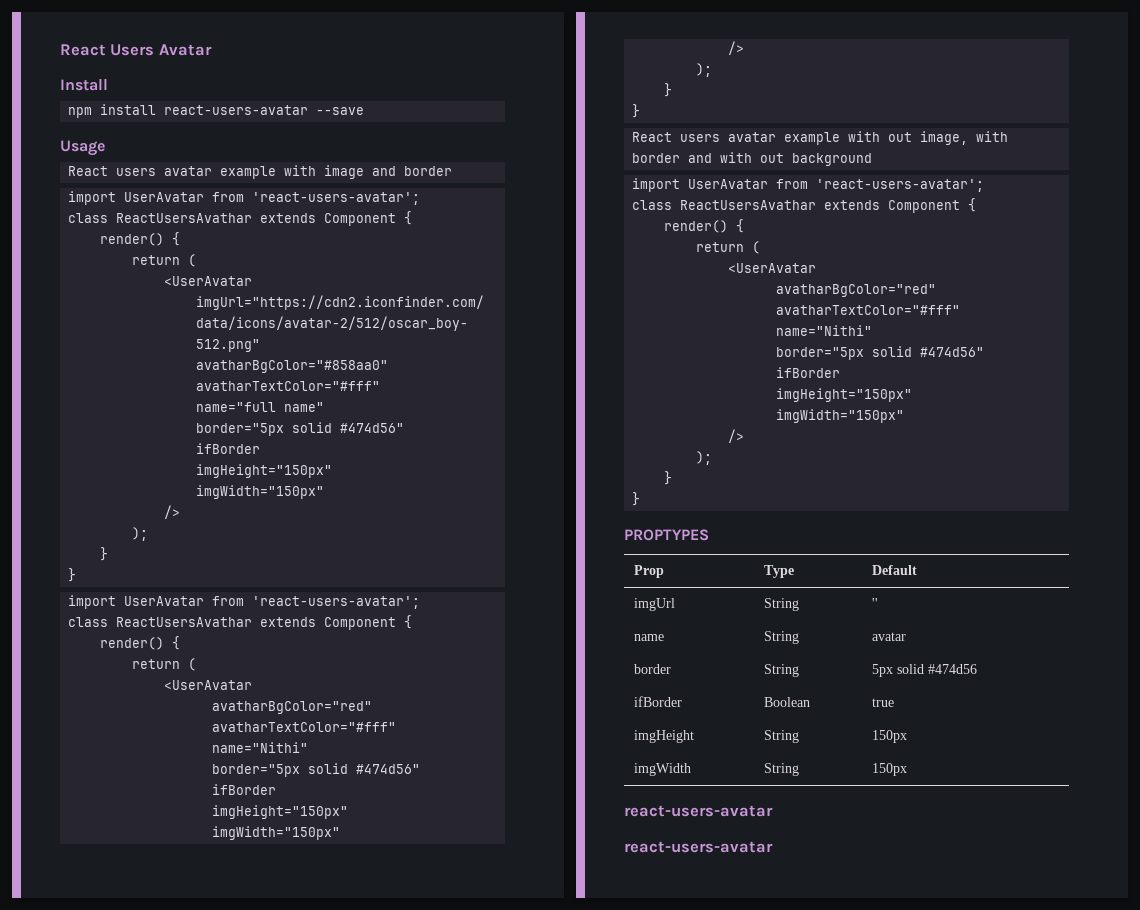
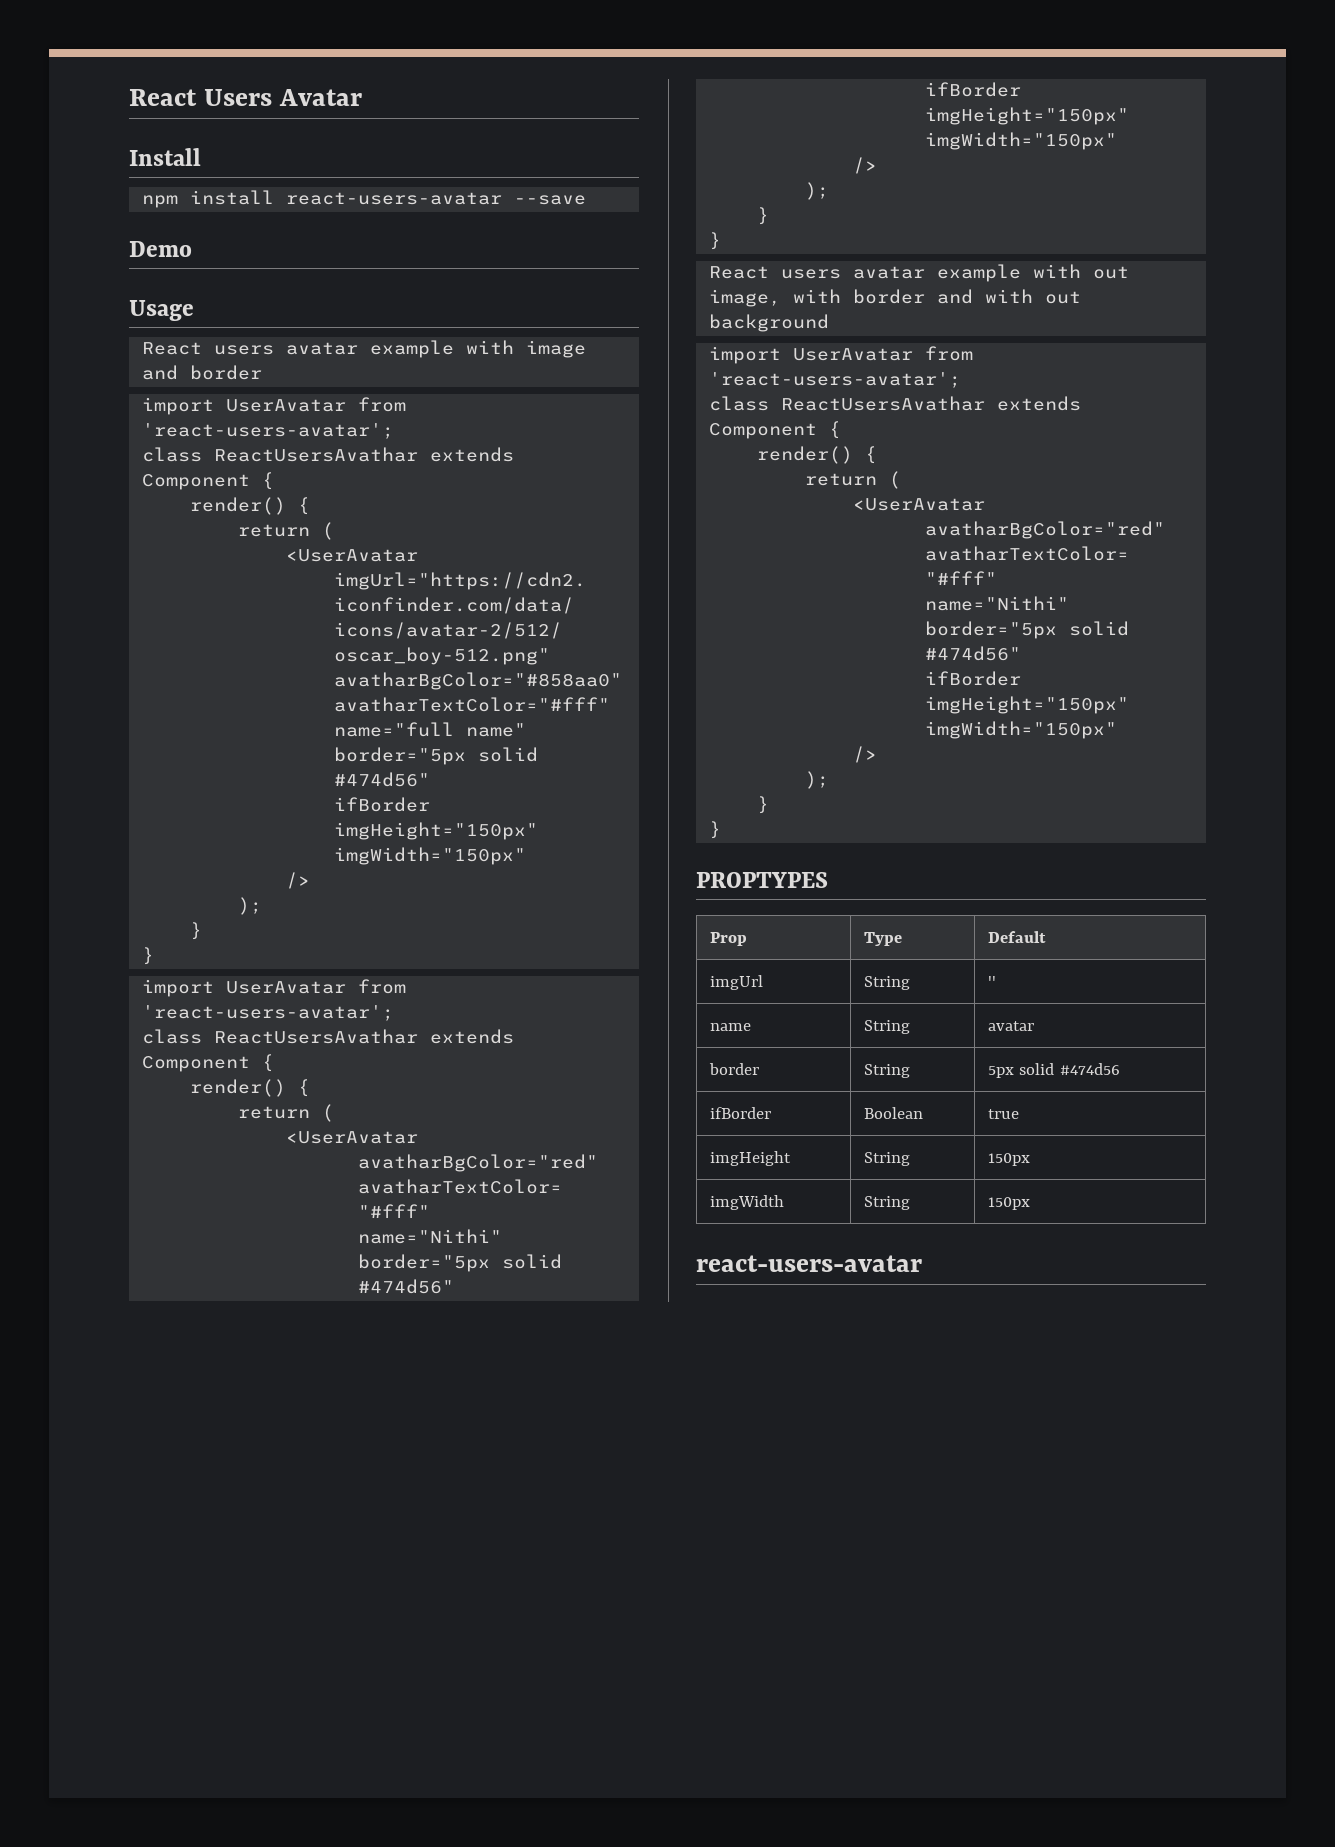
+ Demo
  imgWidth | String | 150px
- react-users-avatar

